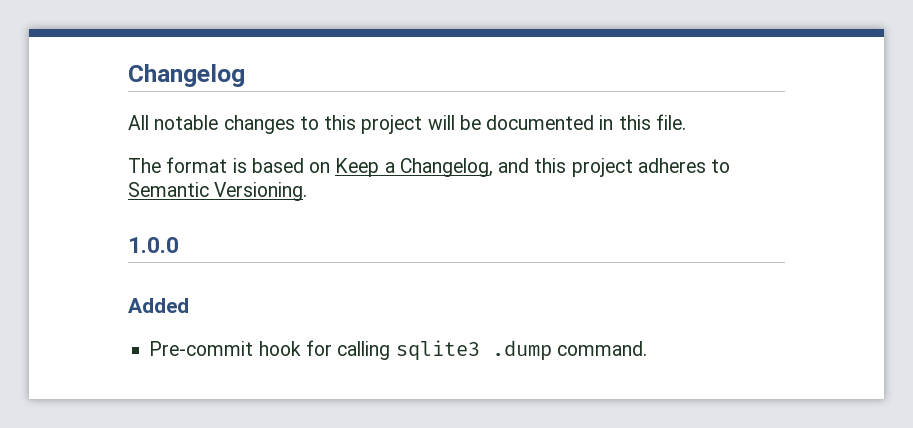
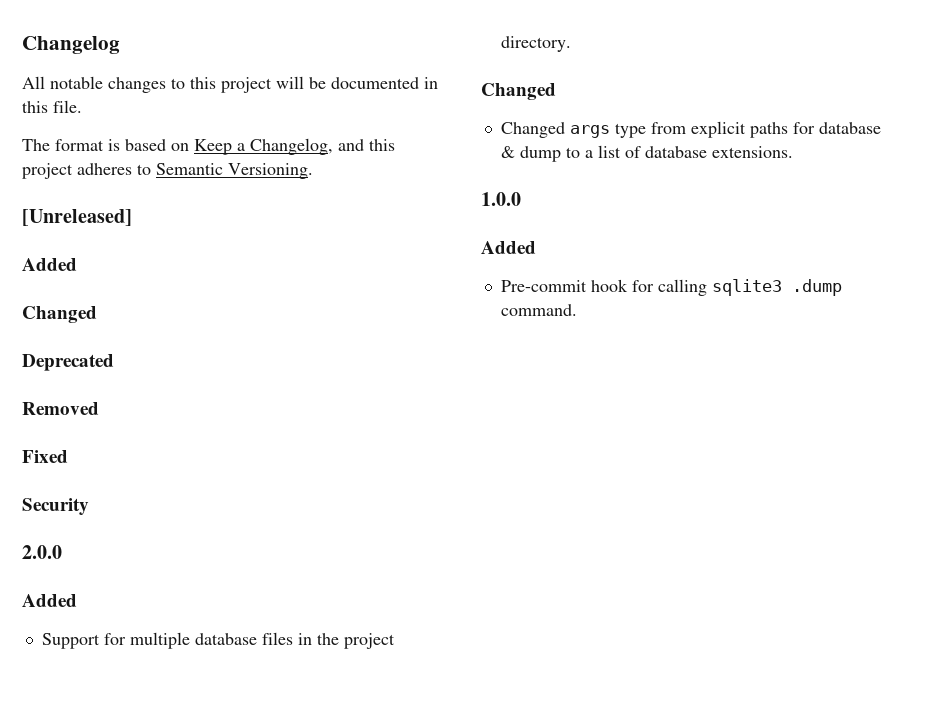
+ [Unreleased]
+ Added
+ Changed
+ Deprecated
+ Removed
+ Fixed
+ Security
+ 2.0.0
+ Added
+ Support for multiple database files in the project directory.
+ Changed
+ Changed args type from explicit paths for database & dump to a list of database extensions.

